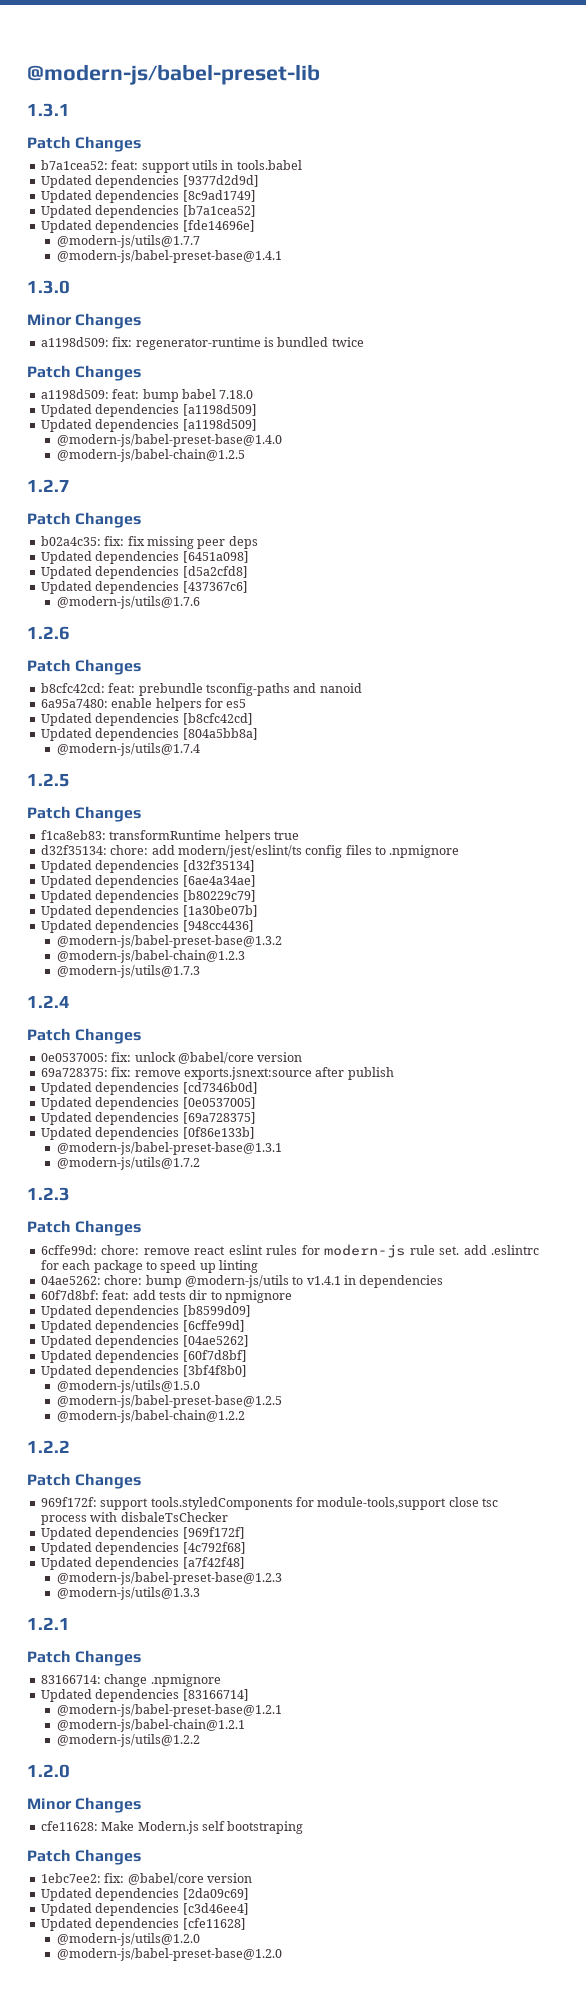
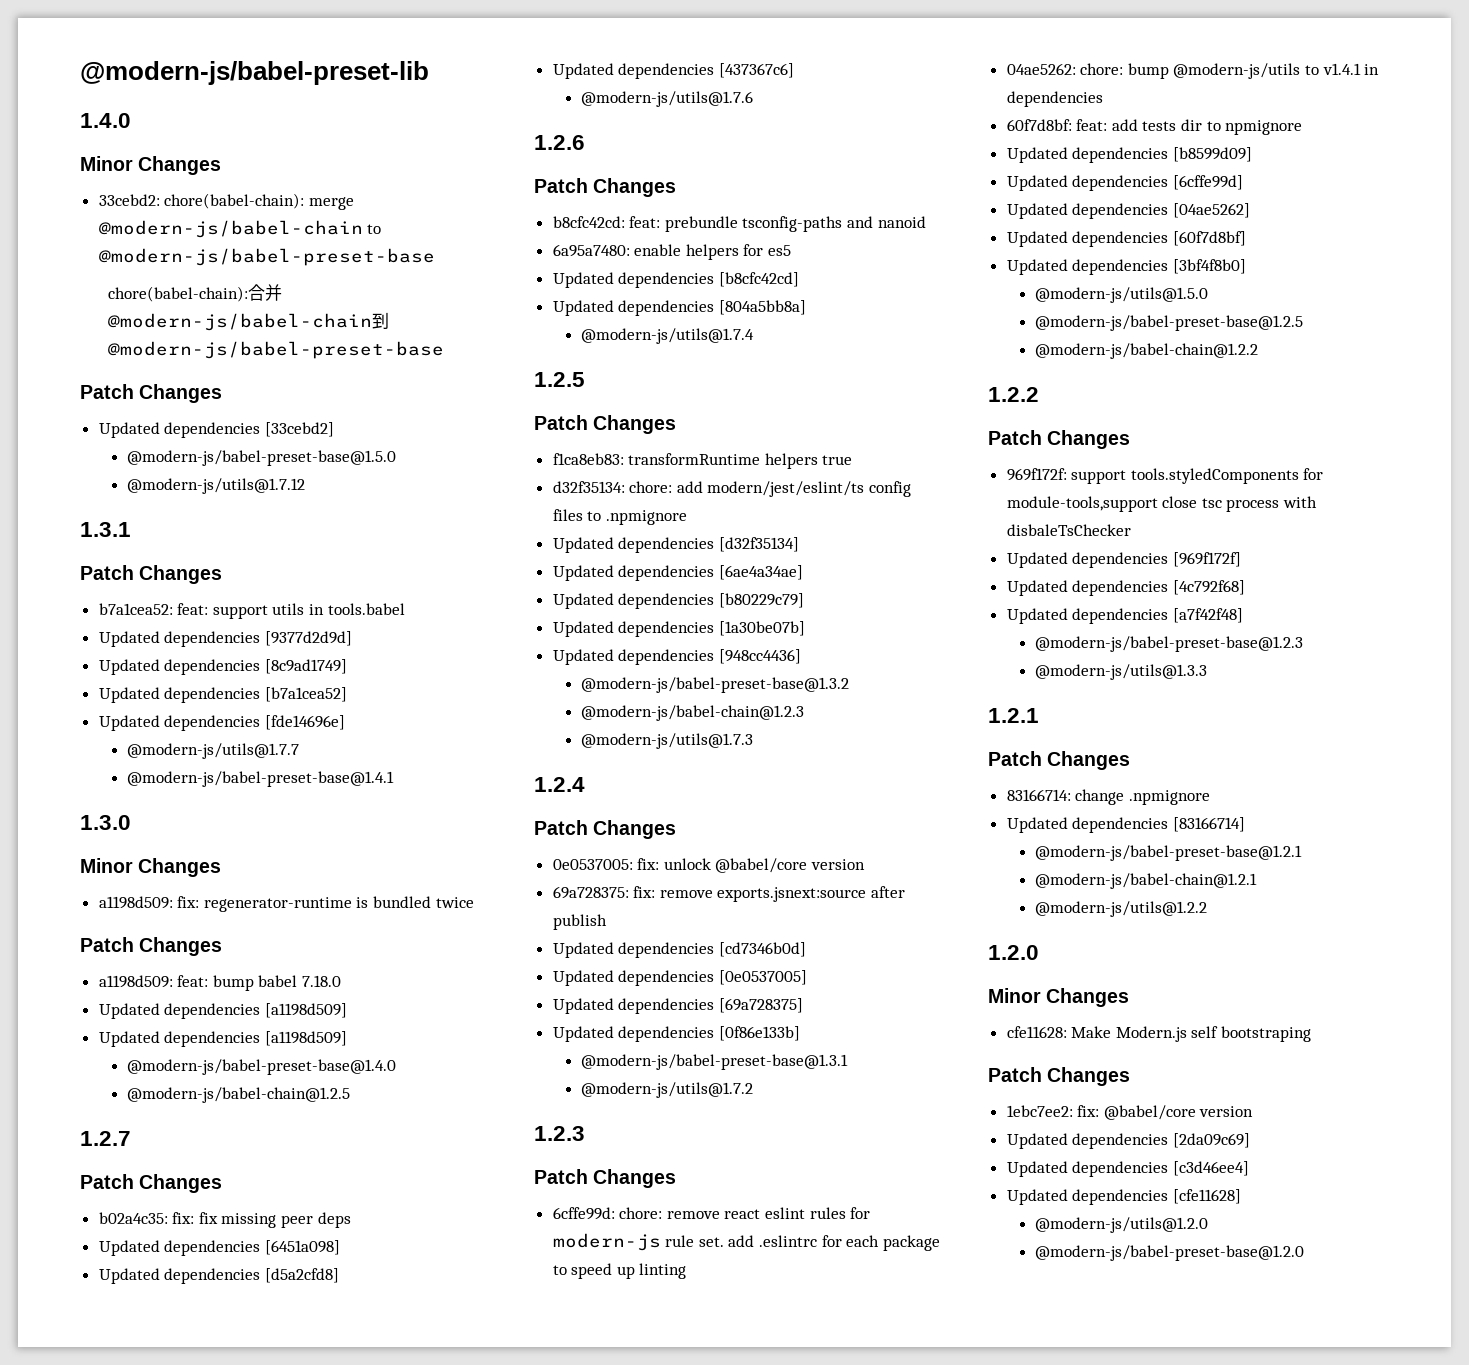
+ 1.4.0
+ Minor Changes
+ 33cebd2: chore(babel-chain): merge @modern-js/babel-chain to @modern-js/babel-preset-base
+ chore(babel-chain):合并@modern-js/babel-chain到@modern-js/babel-preset-base
+ Patch Changes
+ Updated dependencies [33cebd2]
+ @modern-js/babel-preset-base@1.5.0
+ @modern-js/utils@1.7.12

